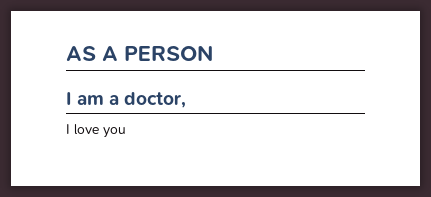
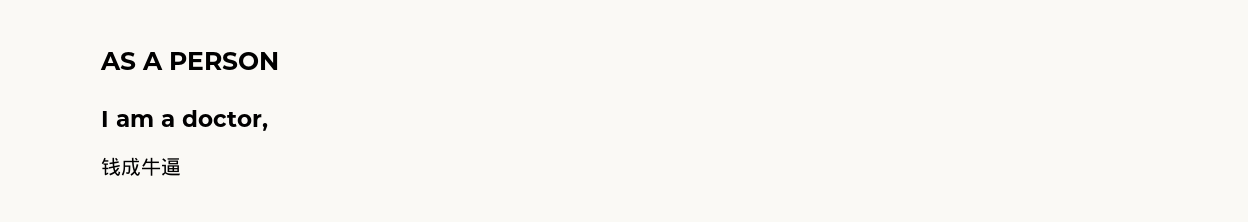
- I love you
+ 钱成牛逼

